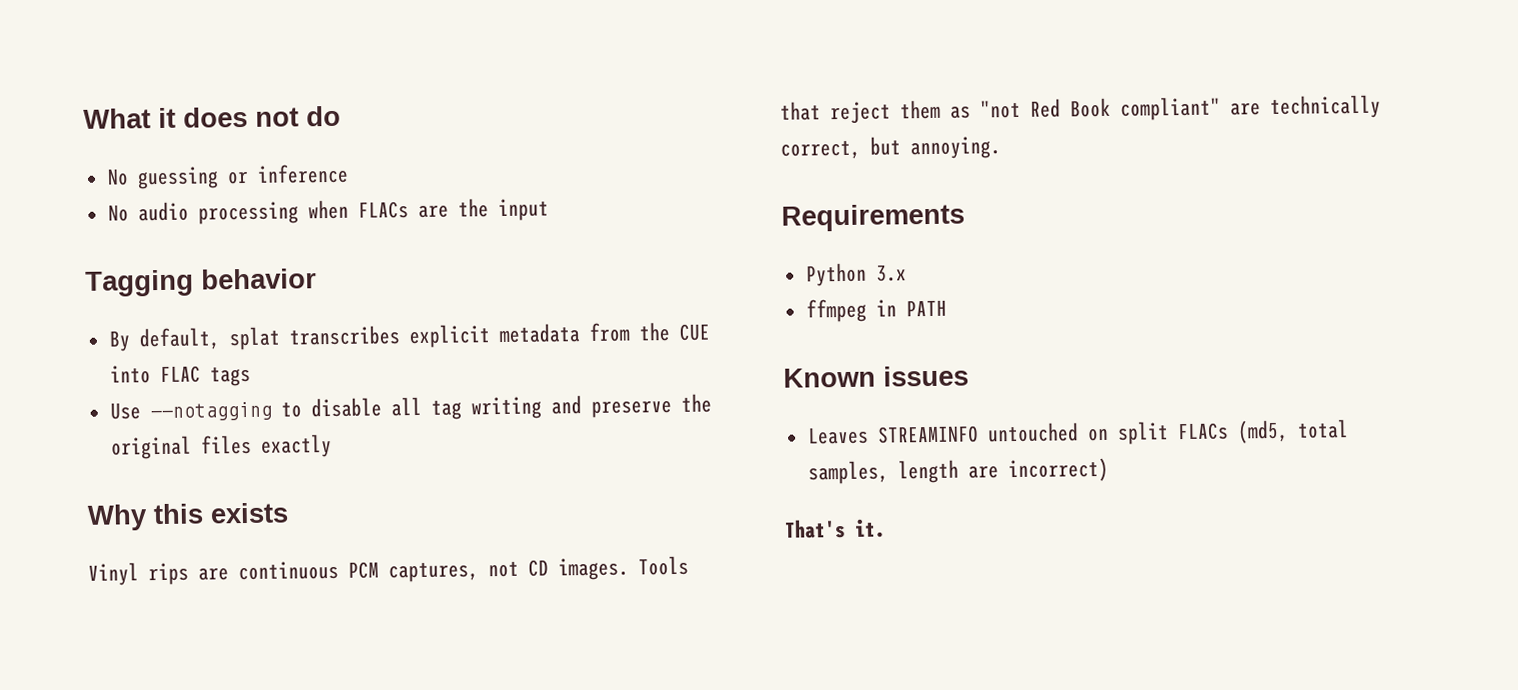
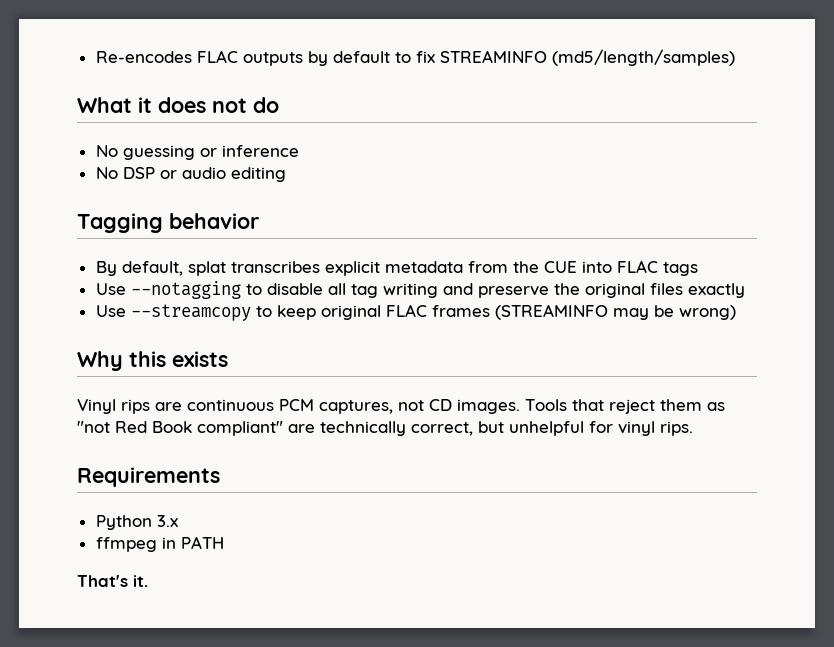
+ Re-encodes FLAC outputs by default to fix STREAMINFO (md5/length/samples)
- No audio processing when FLACs are the input
+ No DSP or audio editing
+ Use --streamcopy to keep original FLAC frames (STREAMINFO may be wrong)
- Tools that reject them as "not Red Book compliant" are technically correct, but annoying.
+ Tools that reject them as "not Red Book compliant" are technically correct, but unhelpful for vinyl rips.
- Known issues
- Leaves STREAMINFO untouched on split FLACs (md5, total samples, length are incorrect)

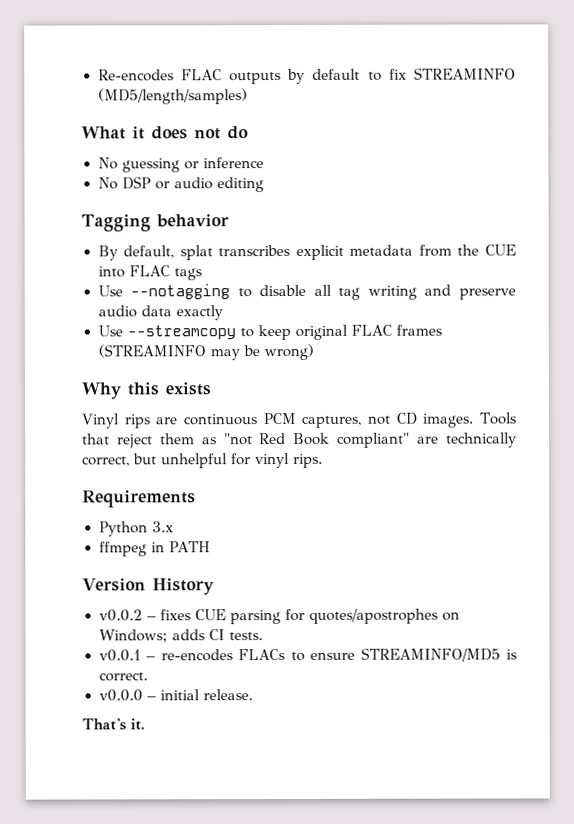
- Re-encodes FLAC outputs by default to fix STREAMINFO (md5/length/samples)
+ Re-encodes FLAC outputs by default to fix STREAMINFO (MD5/length/samples)
- Use --notagging to disable all tag writing and preserve the original files exactly
+ Use --notagging to disable all tag writing and preserve audio data exactly
+ Version History
+ v0.0.2 – fixes CUE parsing for quotes/apostrophes on Windows; adds CI tests.
+ v0.0.1 – re-encodes FLACs to ensure STREAMINFO/MD5 is correct.
+ v0.0.0 – initial release.

